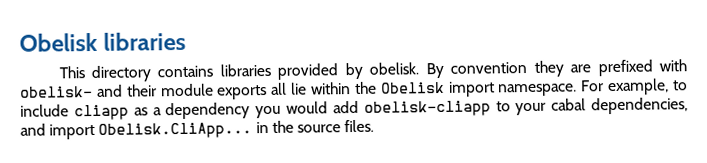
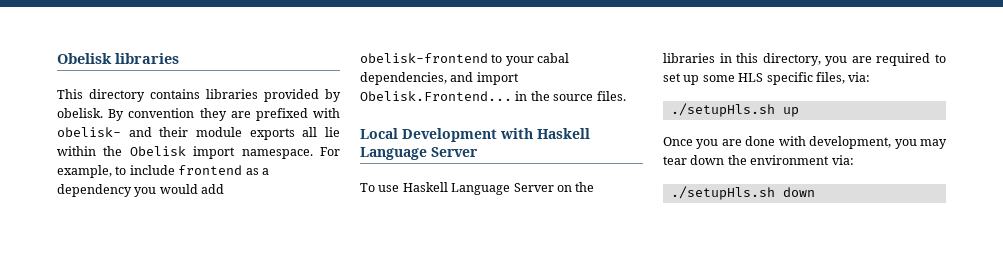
- For example, to include cliapp as a dependency you would add obelisk-cliapp to your cabal dependencies, and import Obelisk.CliApp... in the source files.
+ For example, to include frontend as a dependency you would add obelisk-frontend to your cabal dependencies, and import Obelisk.Frontend... in the source files.
+ Local Development with Haskell Language Server
+ To use Haskell Language Server on the libraries in this directory, you are required to set up some HLS specific files, via:
+ ./setupHls.sh up
+ Once you are done with development, you may tear down the environment via:
+ ./setupHls.sh down

